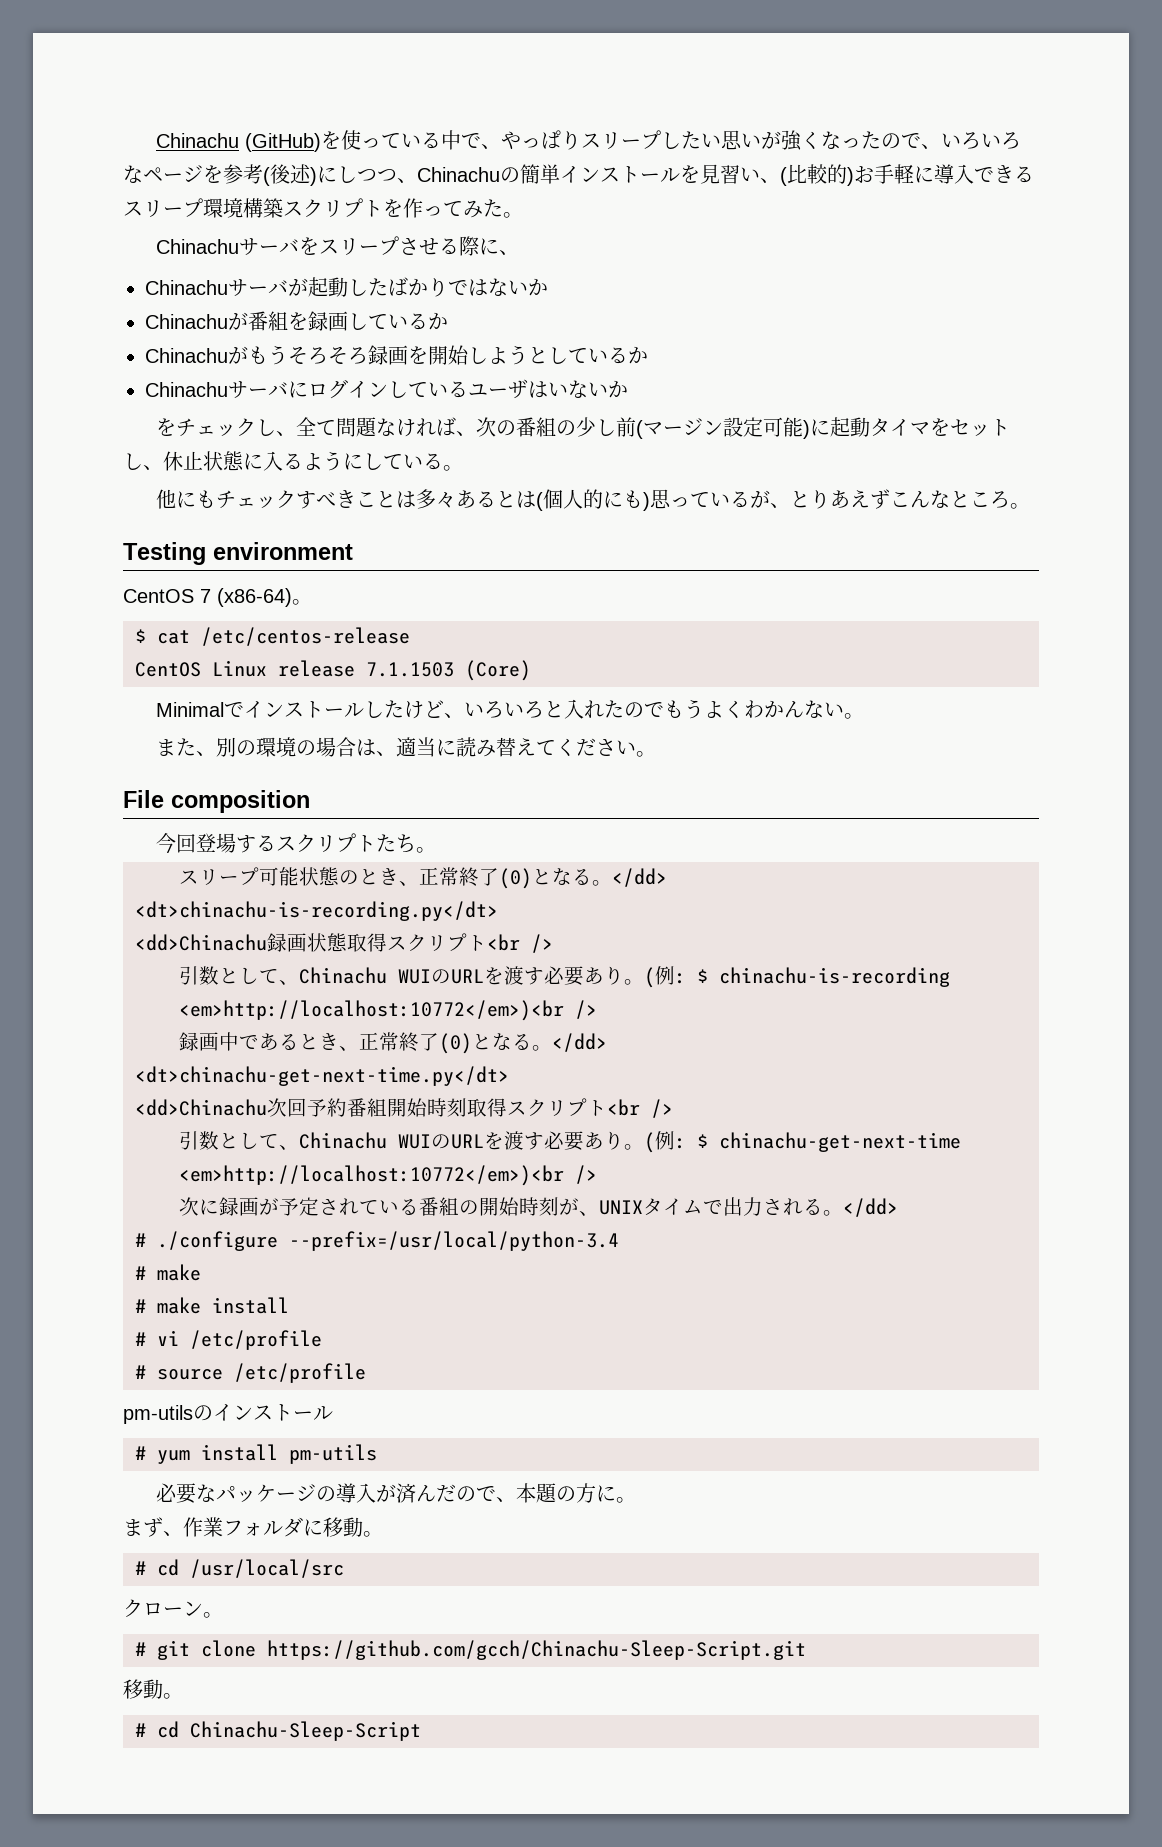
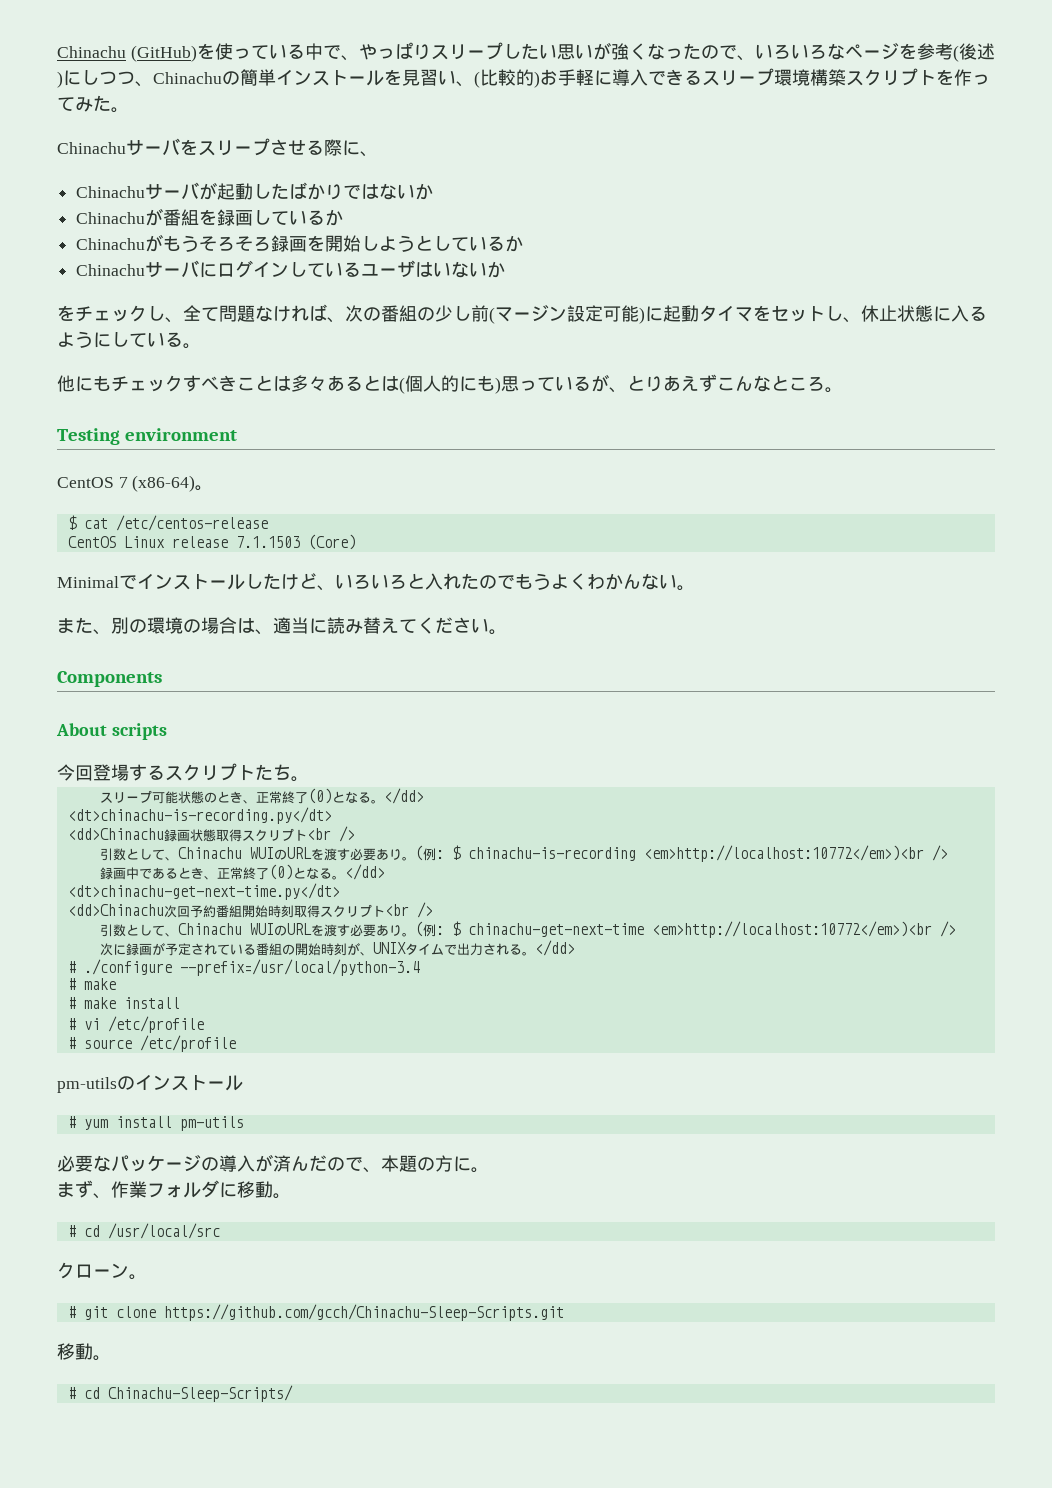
- File composition
+ Components
+ About scripts
- # git clone https://github.com/gcch/Chinachu-Sleep-Script.git
+ # git clone https://github.com/gcch/Chinachu-Sleep-Scripts.git
  移動。
- # cd Chinachu-Sleep-Script
+ # cd Chinachu-Sleep-Scripts/

